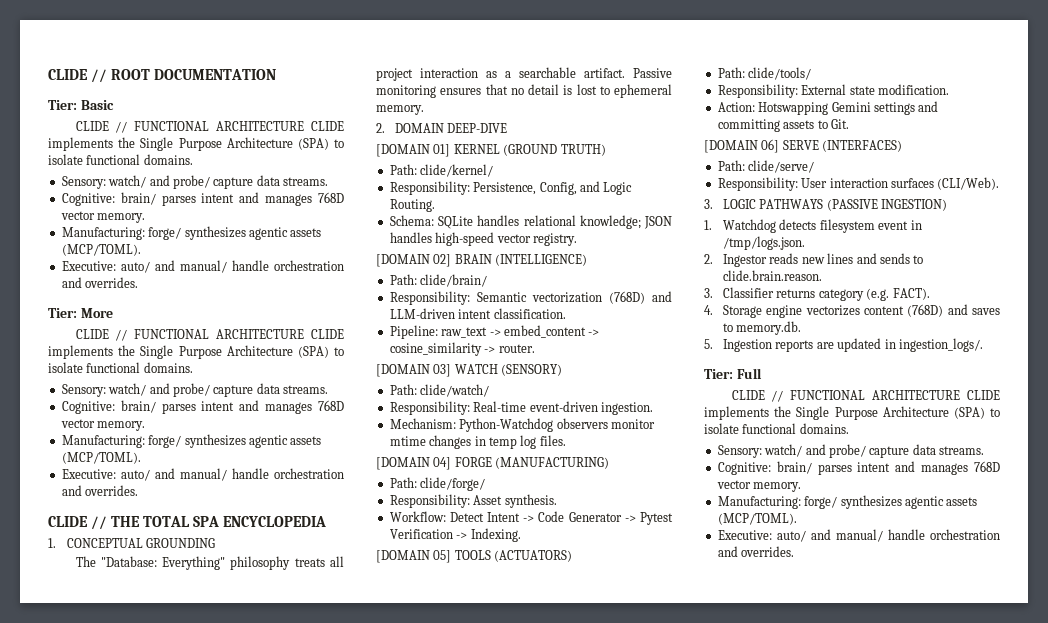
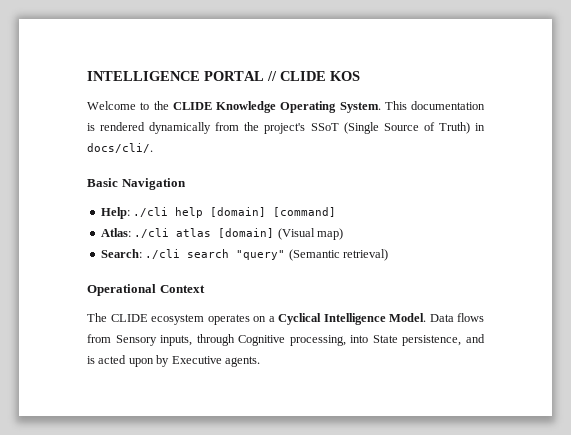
- CLIDE // ROOT DOCUMENTATION
- Tier: Basic
- CLIDE // FUNCTIONAL ARCHITECTURE CLIDE implements the Single Purpose Architecture (SPA) to isolate functional domains.
- Sensory: watch/ and probe/ capture data streams.
- Cognitive: brain/ parses intent and manages 768D vector memory.
- Manufacturing: forge/ synthesizes agentic assets (MCP/TOML).
- Executive: auto/ and manual/ handle orchestration and overrides.
- Tier: More
- CLIDE // FUNCTIONAL ARCHITECTURE CLIDE implements the Single Purpose Architecture (SPA) to isolate functional domains.
- Sensory: watch/ and probe/ capture data streams.
- Cognitive: brain/ parses intent and manages 768D vector memory.
- Manufacturing: forge/ synthesizes agentic assets (MCP/TOML).
- Executive: auto/ and manual/ handle orchestration and overrides.
- CLIDE // THE TOTAL SPA ENCYCLOPEDIA
- 1. CONCEPTUAL GROUNDING
- The "Database: Everything" philosophy treats all project interaction as a searchable artifact. Passive monitoring ensures that no detail is lost to ephemeral memory.
- 2. DOMAIN DEEP-DIVE
- [DOMAIN 01] KERNEL (GROUND TRUTH)
- Path: clide/kernel/
- Responsibility: Persistence, Config, and Logic Routing.
- Schema: SQLite handles relational knowledge; JSON handles high-speed vector registry.
- [DOMAIN 02] BRAIN (INTELLIGENCE)
- Path: clide/brain/
- Responsibility: Semantic vectorization (768D) and LLM-driven intent classification.
- Pipeline: raw_text -> embed_content -> cosine_similarity -> router.
- [DOMAIN 03] WATCH (SENSORY)
- Path: clide/watch/
- Responsibility: Real-time event-driven ingestion.
- Mechanism: Python-Watchdog observers monitor mtime changes in temp log files.
- [DOMAIN 04] FORGE (MANUFACTURING)
- Path: clide/forge/
- Responsibility: Asset synthesis.
- Workflow: Detect Intent -> Code Generator -> Pytest Verification -> Indexing.
- [DOMAIN 05] TOOLS (ACTUATORS)
- Path: clide/tools/
- Responsibility: External state modification.
- Action: Hotswapping Gemini settings and committing assets to Git.
- [DOMAIN 06] SERVE (INTERFACES)
- Path: clide/serve/
- Responsibility: User interaction surfaces (CLI/Web).
- 3. LOGIC PATHWAYS (PASSIVE INGESTION)
- 1. Watchdog detects filesystem event in /tmp/logs.json.
- 2. Ingestor reads new lines and sends to clide.brain.reason.
- 3. Classifier returns category (e.g. FACT).
- 4. Storage engine vectorizes content (768D) and saves to memory.db.
- 5. Ingestion reports are updated in ingestion_logs/.
- Tier: Full
- CLIDE // FUNCTIONAL ARCHITECTURE CLIDE implements the Single Purpose Architecture (SPA) to isolate functional domains.
- Sensory: watch/ and probe/ capture data streams.
- Cognitive: brain/ parses intent and manages 768D vector memory.
- Manufacturing: forge/ synthesizes agentic assets (MCP/TOML).
- Executive: auto/ and manual/ handle orchestration and overrides.
+ INTELLIGENCE PORTAL // CLIDE KOS
+ Welcome to the CLIDE Knowledge Operating System. This documentation is rendered dynamically from the project's SSoT (Single Source of Truth) in docs/cli/.
+ Basic Navigation
+ Help: ./cli help [domain] [command]
+ Atlas: ./cli atlas [domain] (Visual map)
+ Search: ./cli search "query" (Semantic retrieval)
+ Operational Context
+ The CLIDE ecosystem operates on a Cyclical Intelligence Model. Data flows from Sensory inputs, through Cognitive processing, into State persistence, and is acted upon by Executive agents.

